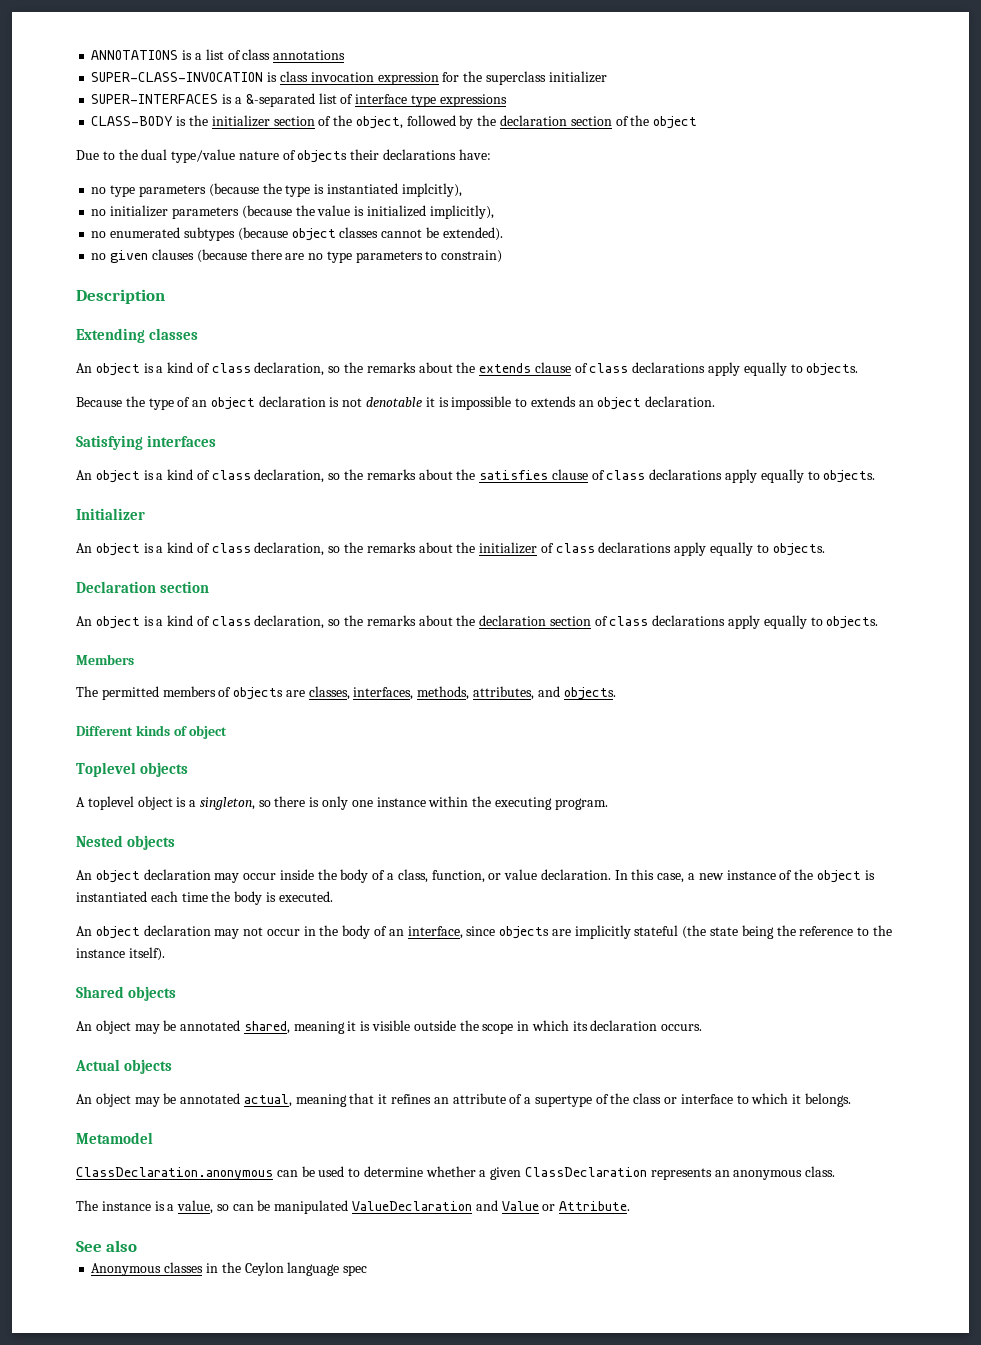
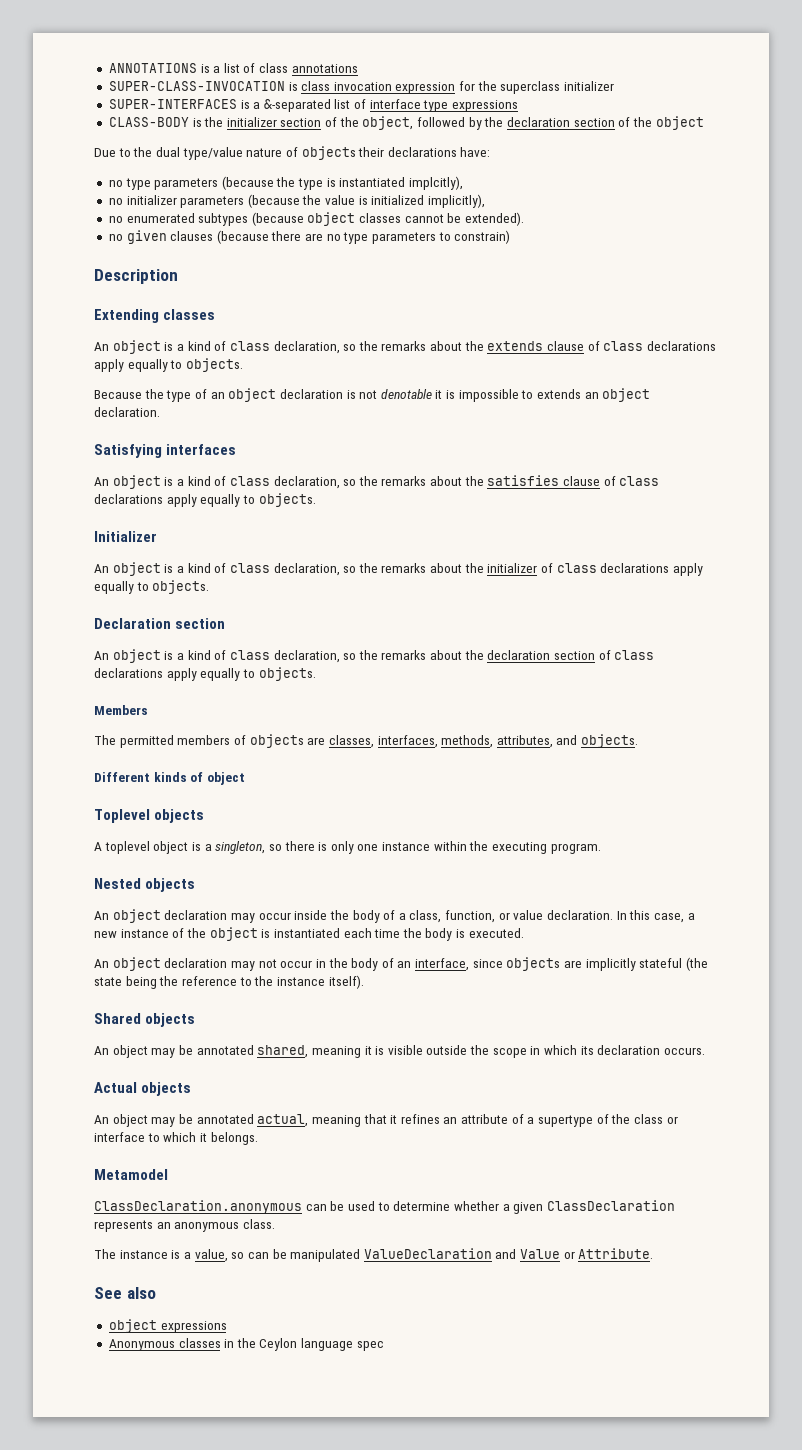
+ object expressions

